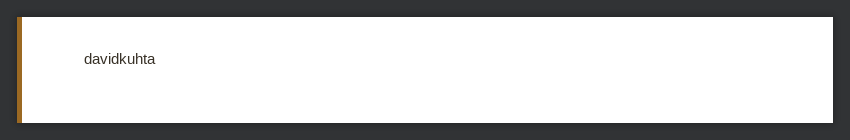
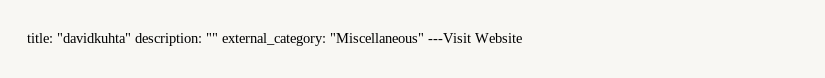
- davidkuhta
+ title: "davidkuhta" description: "" external_category: "Miscellaneous" ---Visit Website

